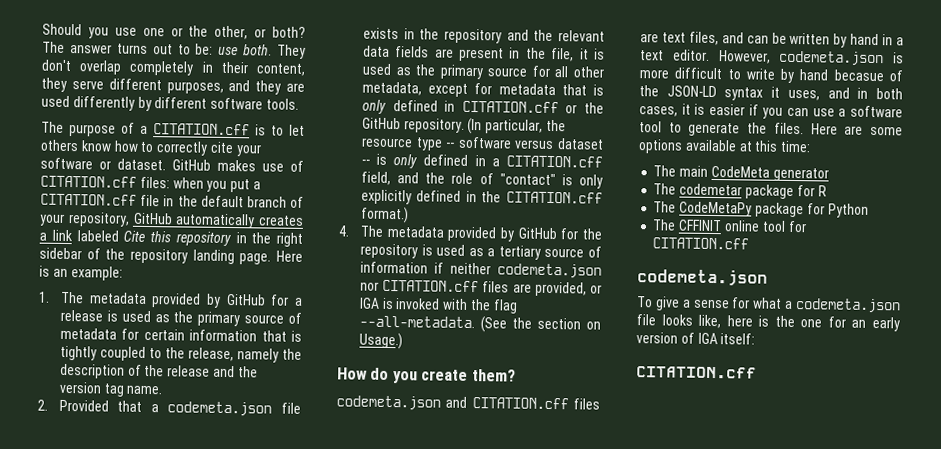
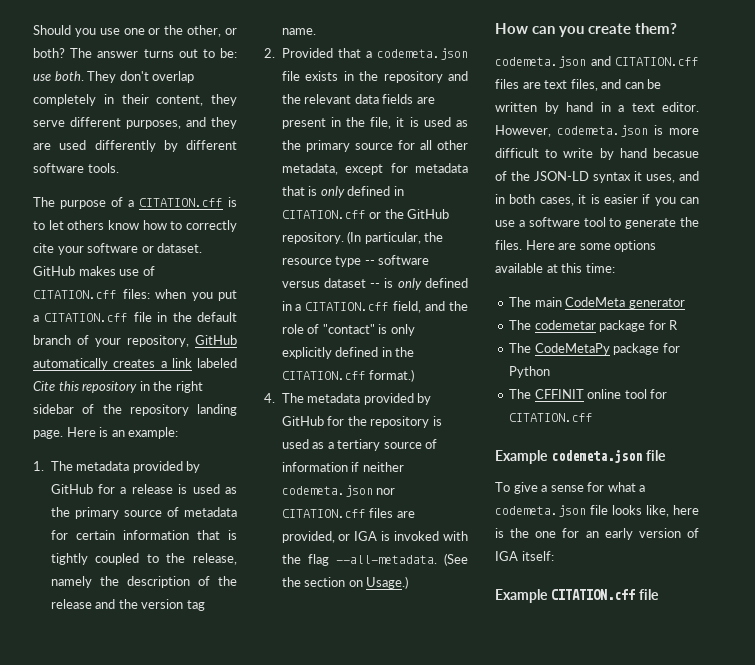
- How do you create them?
+ How can you create them?
  The CFFINIT online tool for CITATION.cff
- codemeta.json
+ Example codemeta.json file
  To give a sense for what a codemeta.json file looks like, here is the one for an early version of IGA itself:
- CITATION.cff
+ Example CITATION.cff file

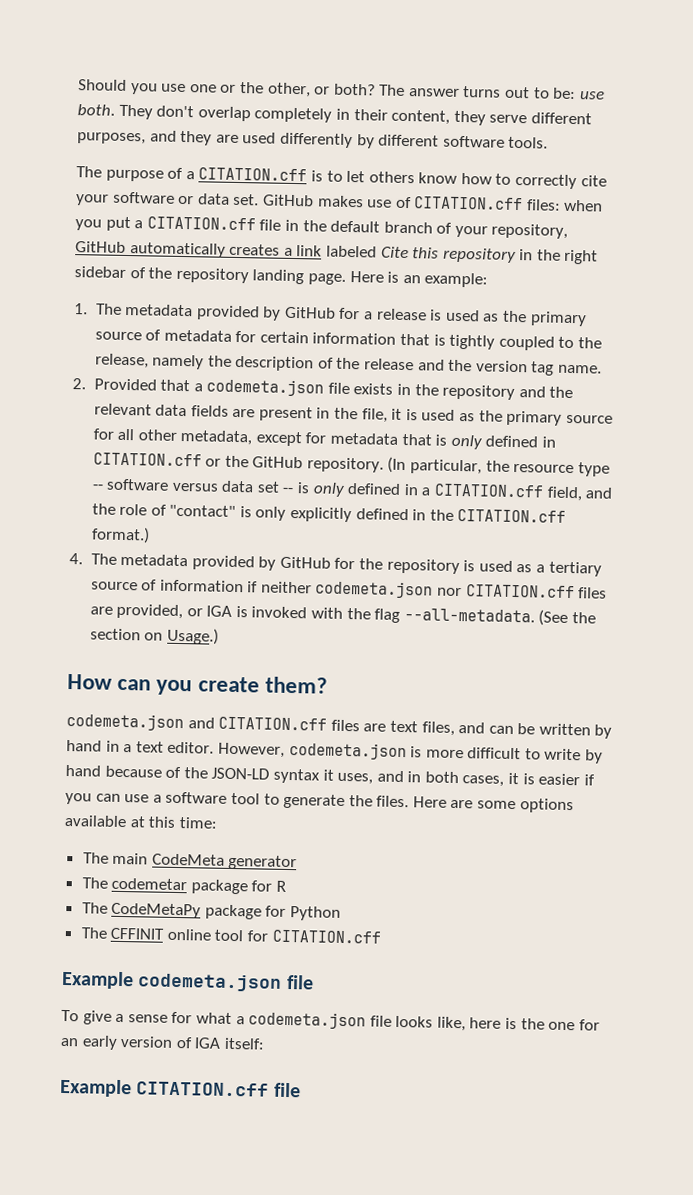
- The purpose of a CITATION.cff is to let others know how to correctly cite your software or dataset.
+ The purpose of a CITATION.cff is to let others know how to correctly cite your software or data set.
- (In particular, the resource type -- software versus dataset -- is only defined in a CITATION.cff field, and the role of "contact" is only explicitly defined in the CITATION.cff format.)
+ (In particular, the resource type -- software versus data set -- is only defined in a CITATION.cff field, and the role of "contact" is only explicitly defined in the CITATION.cff format.)
- However, codemeta.json is more difficult to write by hand becasue of the JSON-LD syntax it uses, and in both cases, it is easier if you can use a software tool to generate the files.
+ However, codemeta.json is more difficult to write by hand because of the JSON-LD syntax it uses, and in both cases, it is easier if you can use a software tool to generate the files.

